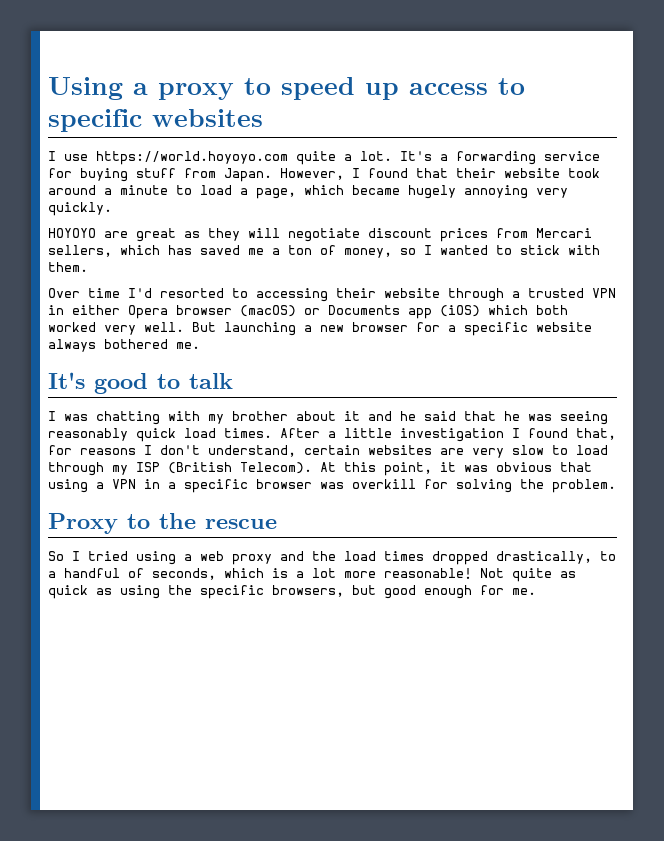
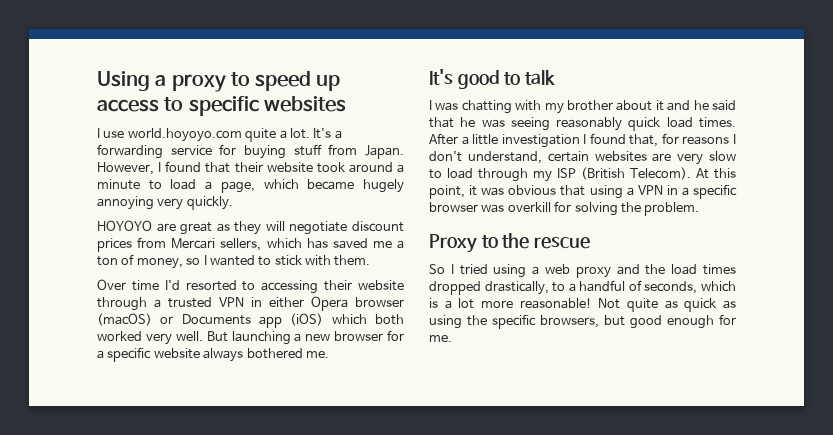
- I use https://world.hoyoyo.com quite a lot.
+ I use world.hoyoyo.com quite a lot.

